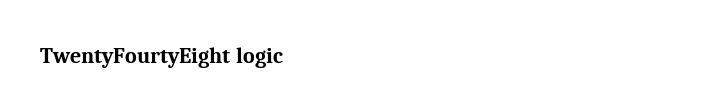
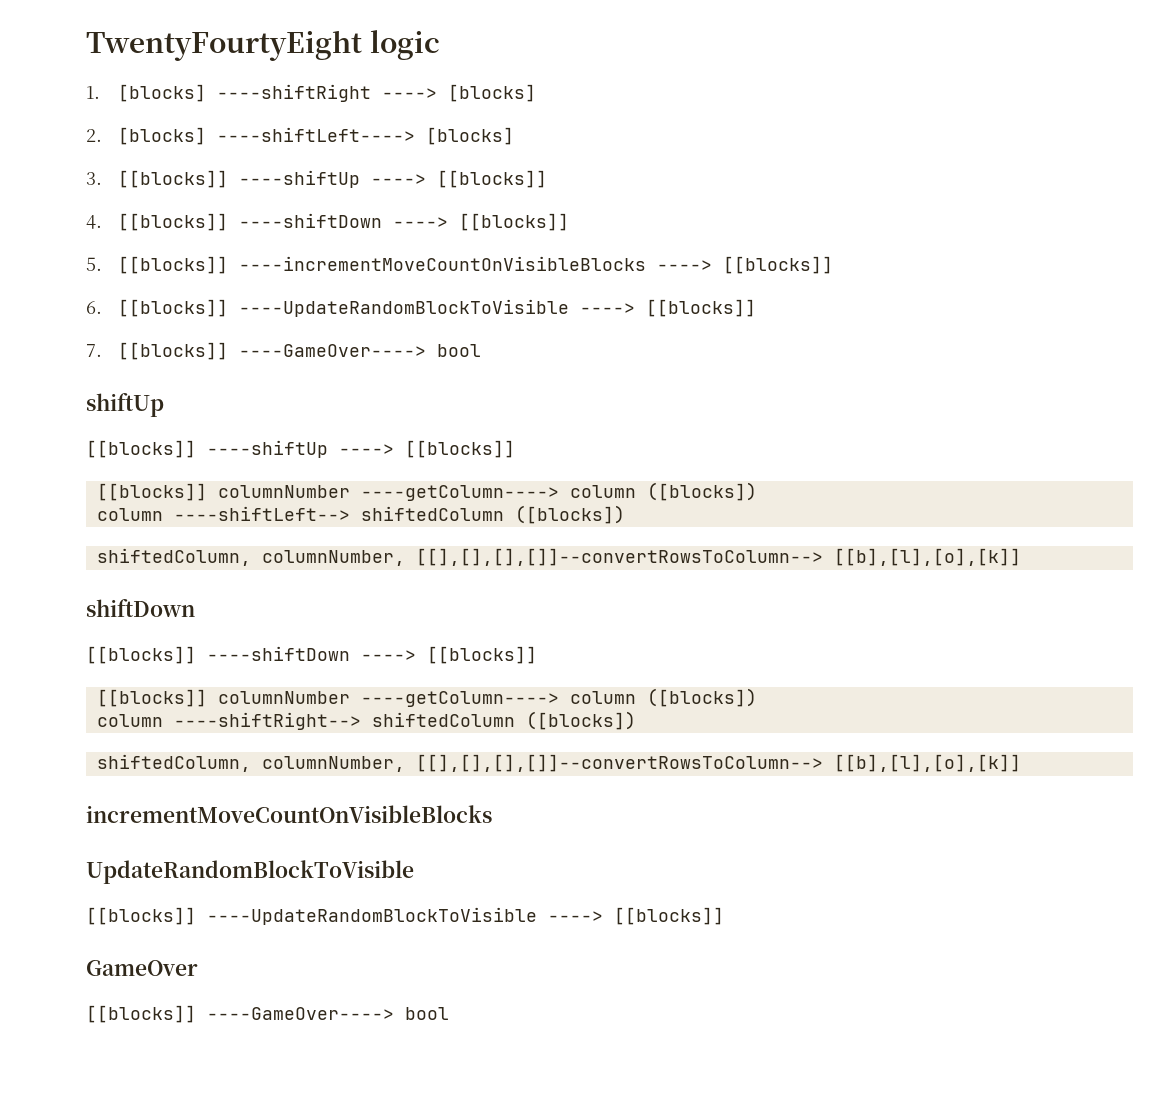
+ 1. [blocks] ----shiftRight ----> [blocks]
+ 2. [blocks] ----shiftLeft----> [blocks]
+ 3. [[blocks]] ----shiftUp ----> [[blocks]]
+ 4. [[blocks]] ----shiftDown ----> [[blocks]]
+ 5. [[blocks]] ----incrementMoveCountOnVisibleBlocks ----> [[blocks]]
+ 6. [[blocks]] ----UpdateRandomBlockToVisible ----> [[blocks]]
+ 7. [[blocks]] ----GameOver----> bool
+ shiftUp
+ [[blocks]] ----shiftUp ----> [[blocks]]
+ [[blocks]] columnNumber ----getColumn----> column ([blocks])
+ column ----shiftLeft--> shiftedColumn ([blocks])
+ shiftedColumn, columnNumber, [[],[],[],[]]--convertRowsToColumn--> [[b],[l],[o],[k]]
+ shiftDown
+ [[blocks]] ----shiftDown ----> [[blocks]]
+ [[blocks]] columnNumber ----getColumn----> column ([blocks])
+ column ----shiftRight--> shiftedColumn ([blocks])
+ shiftedColumn, columnNumber, [[],[],[],[]]--convertRowsToColumn--> [[b],[l],[o],[k]]
+ incrementMoveCountOnVisibleBlocks
+ UpdateRandomBlockToVisible
+ [[blocks]] ----UpdateRandomBlockToVisible ----> [[blocks]]
+ GameOver
+ [[blocks]] ----GameOver----> bool

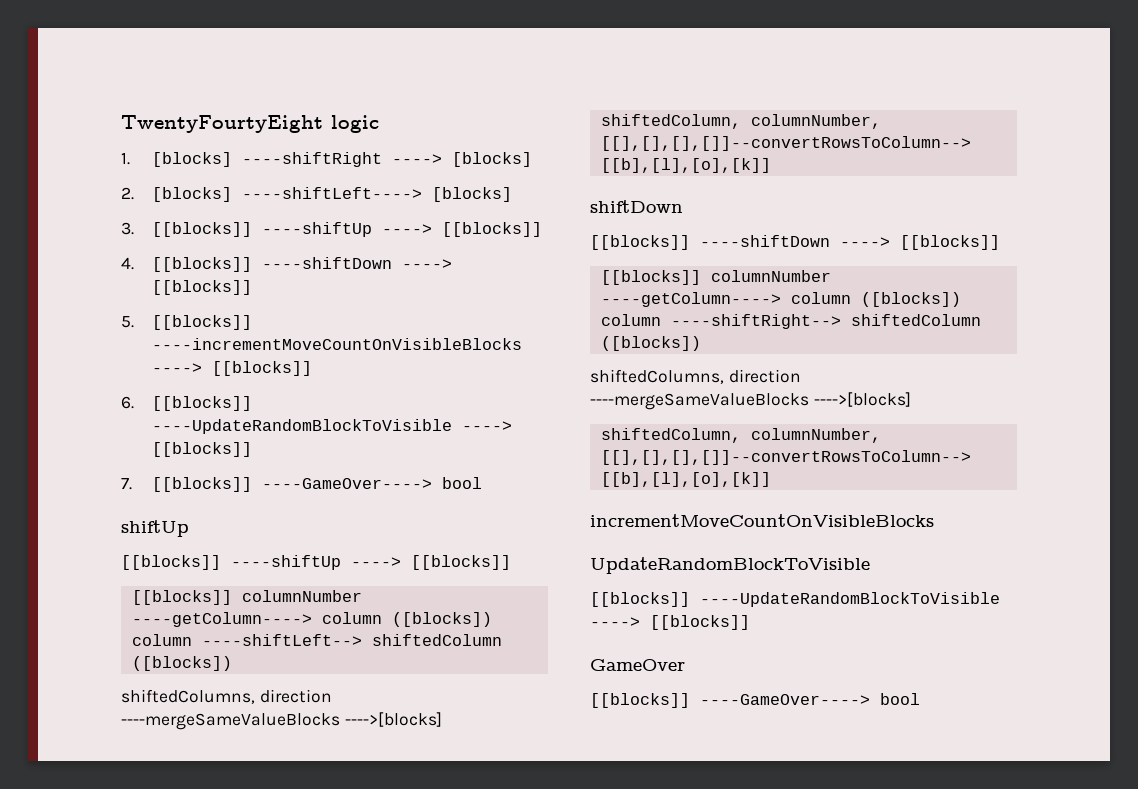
  column ----shiftLeft--> shiftedColumn ([blocks])
+ shiftedColumns, direction ----mergeSameValueBlocks ---->[blocks]
  column ----shiftRight--> shiftedColumn ([blocks])
+ shiftedColumns, direction ----mergeSameValueBlocks ---->[blocks]

